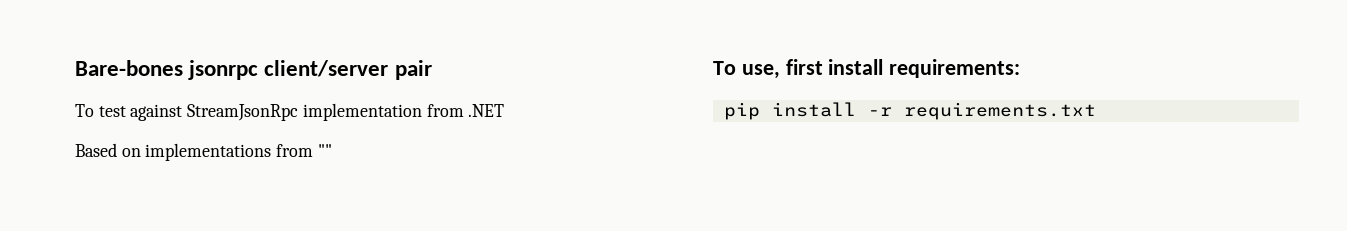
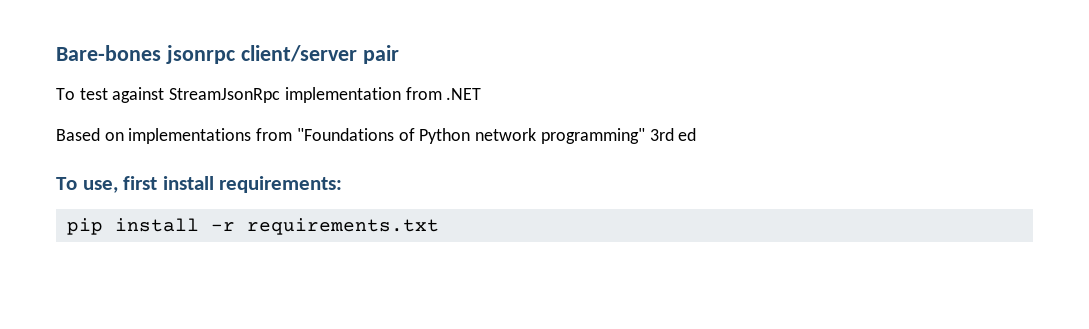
- Based on implementations from ""
+ Based on implementations from "Foundations of Python network programming" 3rd ed

